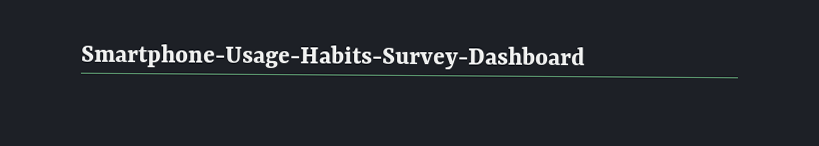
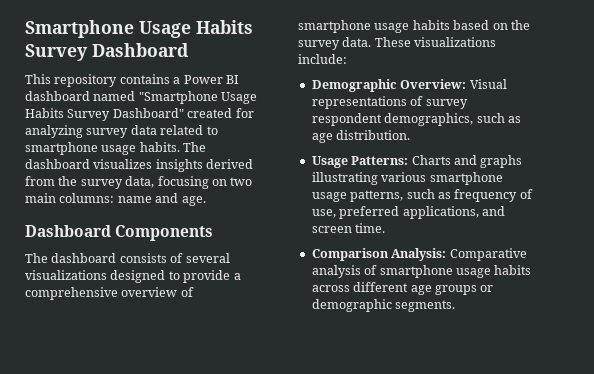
- Smartphone-Usage-Habits-Survey-Dashboard
+ Smartphone Usage Habits Survey Dashboard
+ This repository contains a Power BI dashboard named "Smartphone Usage Habits Survey Dashboard" created for analyzing survey data related to smartphone usage habits. The dashboard visualizes insights derived from the survey data, focusing on two main columns: name and age.
+ Dashboard Components
+ The dashboard consists of several visualizations designed to provide a comprehensive overview of smartphone usage habits based on the survey data. These visualizations include:
+ Demographic Overview: Visual representations of survey respondent demographics, such as age distribution.
+ Usage Patterns: Charts and graphs illustrating various smartphone usage patterns, such as frequency of use, preferred applications, and screen time.
+ Comparison Analysis: Comparative analysis of smartphone usage habits across different age groups or demographic segments.

